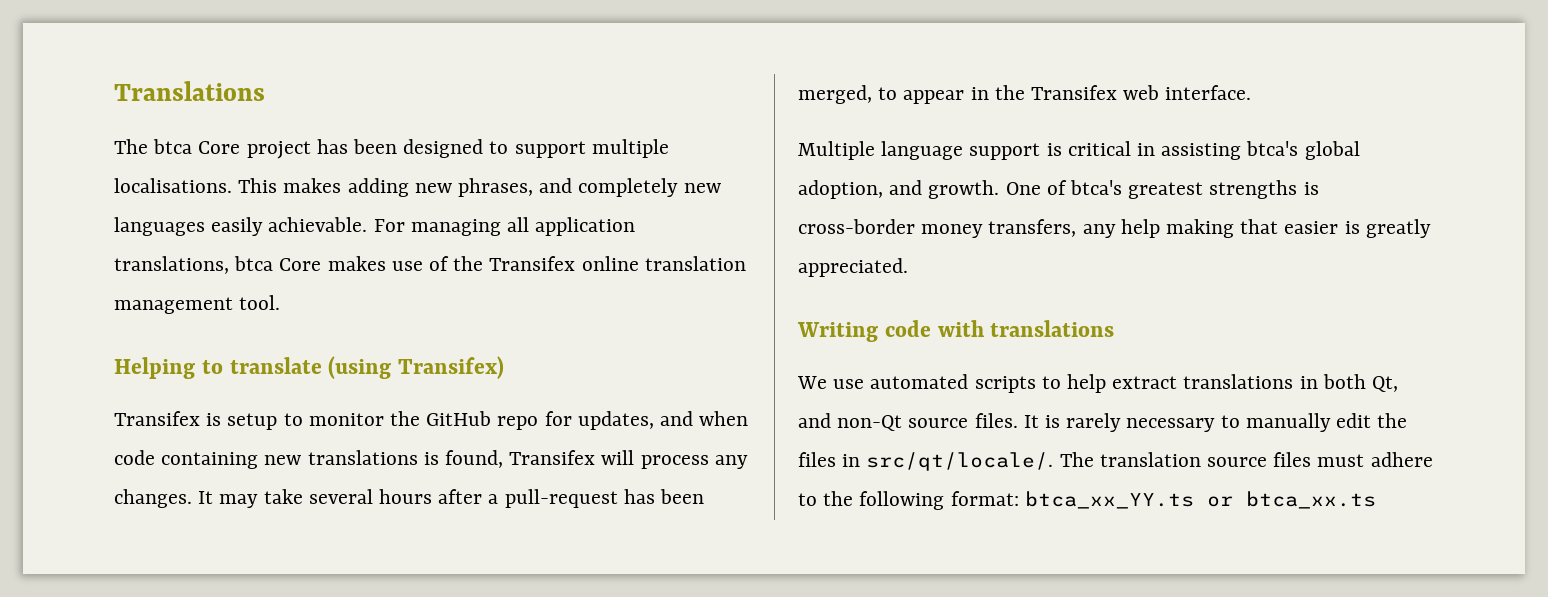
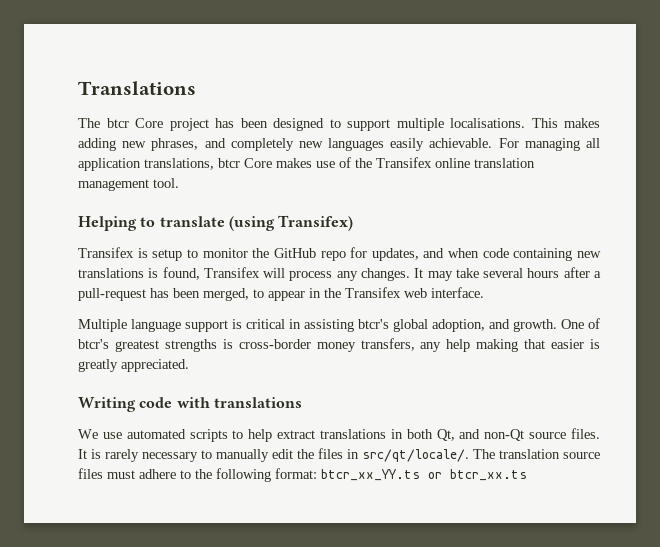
- The btca Core project has been designed to support multiple localisations.
+ The btcr Core project has been designed to support multiple localisations.
- For managing all application translations, btca Core makes use of the Transifex online translation management tool.
+ For managing all application translations, btcr Core makes use of the Transifex online translation management tool.
- Multiple language support is critical in assisting btca's global adoption, and growth.
+ Multiple language support is critical in assisting btcr's global adoption, and growth.
- One of btca's greatest strengths is cross-border money transfers, any help making that easier is greatly appreciated.
+ One of btcr's greatest strengths is cross-border money transfers, any help making that easier is greatly appreciated.
- The translation source files must adhere to the following format: btca_xx_YY.ts or btca_xx.ts
+ The translation source files must adhere to the following format: btcr_xx_YY.ts or btcr_xx.ts

